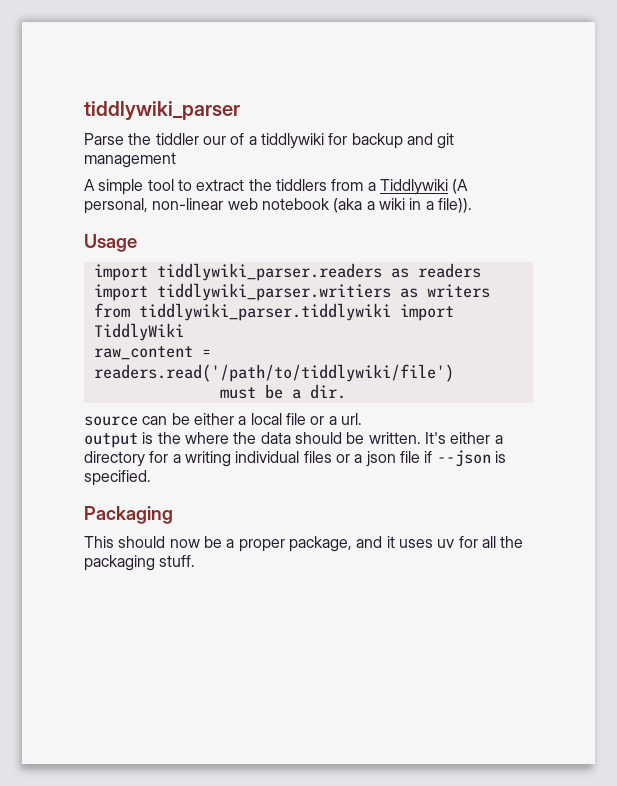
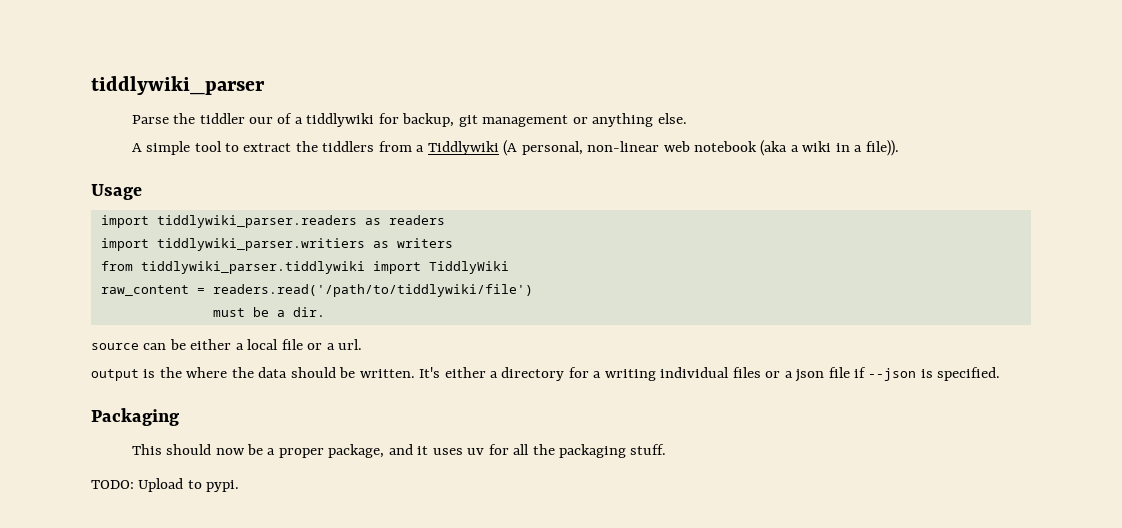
- Parse the tiddler our of a tiddlywiki for backup and git management
+ Parse the tiddler our of a tiddlywiki for backup, git management or anything else.
+ TODO: Upload to pypi.

